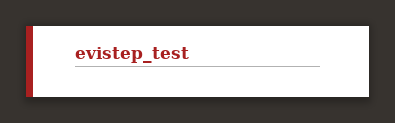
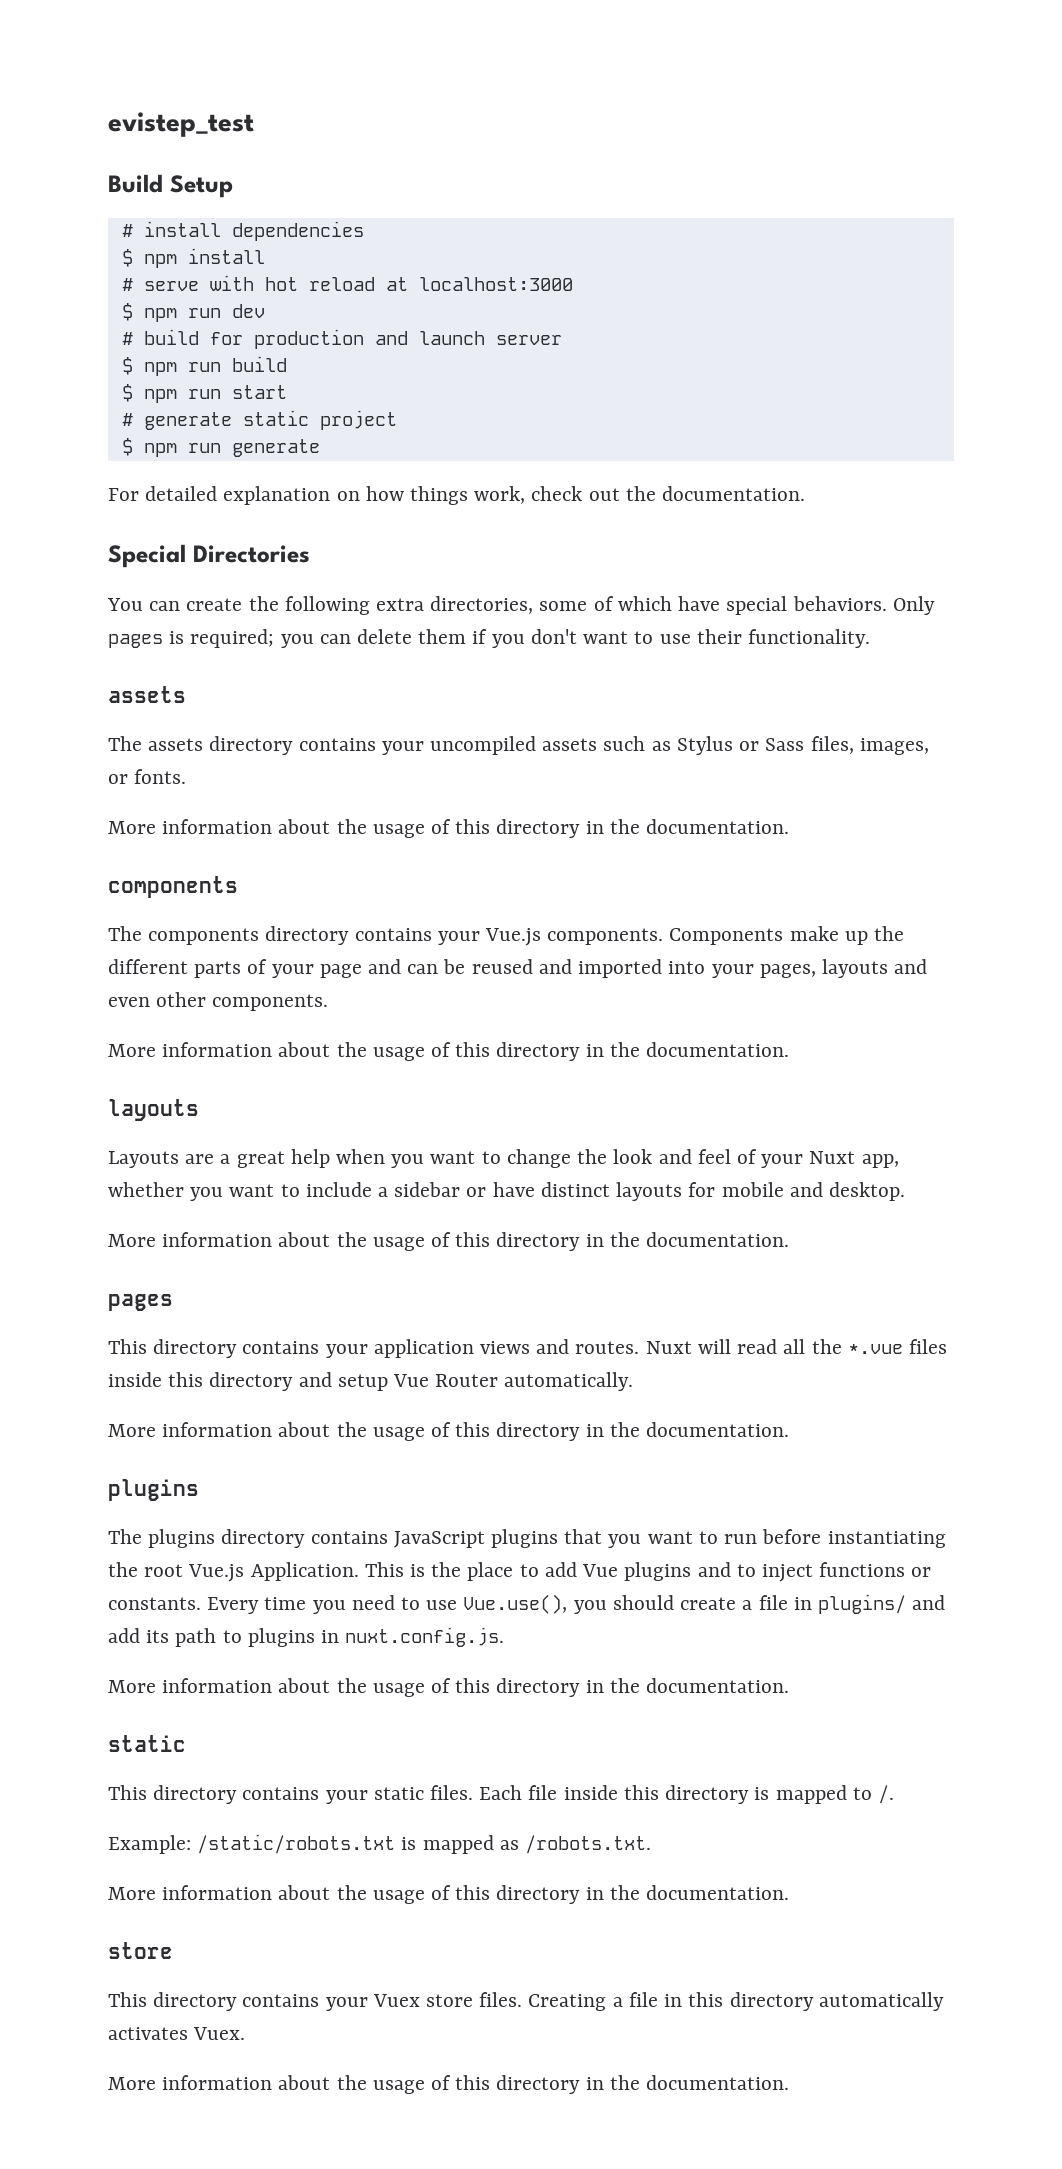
+ Build Setup
+ # install dependencies
+ $ npm install
+ # serve with hot reload at localhost:3000
+ $ npm run dev
+ # build for production and launch server
+ $ npm run build
+ $ npm run start
+ # generate static project
+ $ npm run generate
+ For detailed explanation on how things work, check out the documentation.
+ Special Directories
+ You can create the following extra directories, some of which have special behaviors. Only pages is required; you can delete them if you don't want to use their functionality.
+ assets
+ The assets directory contains your uncompiled assets such as Stylus or Sass files, images, or fonts.
+ More information about the usage of this directory in the documentation.
+ components
+ The components directory contains your Vue.js components. Components make up the different parts of your page and can be reused and imported into your pages, layouts and even other components.
+ More information about the usage of this directory in the documentation.
+ layouts
+ Layouts are a great help when you want to change the look and feel of your Nuxt app, whether you want to include a sidebar or have distinct layouts for mobile and desktop.
+ More information about the usage of this directory in the documentation.
+ pages
+ This directory contains your application views and routes. Nuxt will read all the *.vue files inside this directory and setup Vue Router automatically.
+ More information about the usage of this directory in the documentation.
+ plugins
+ The plugins directory contains JavaScript plugins that you want to run before instantiating the root Vue.js Application. This is the place to add Vue plugins and to inject functions or constants. Every time you need to use Vue.use(), you should create a file in plugins/ and add its path to plugins in nuxt.config.js.
+ More information about the usage of this directory in the documentation.
+ static
+ This directory contains your static files. Each file inside this directory is mapped to /.
+ Example: /static/robots.txt is mapped as /robots.txt.
+ More information about the usage of this directory in the documentation.
+ store
+ This directory contains your Vuex store files. Creating a file in this directory automatically activates Vuex.
+ More information about the usage of this directory in the documentation.

